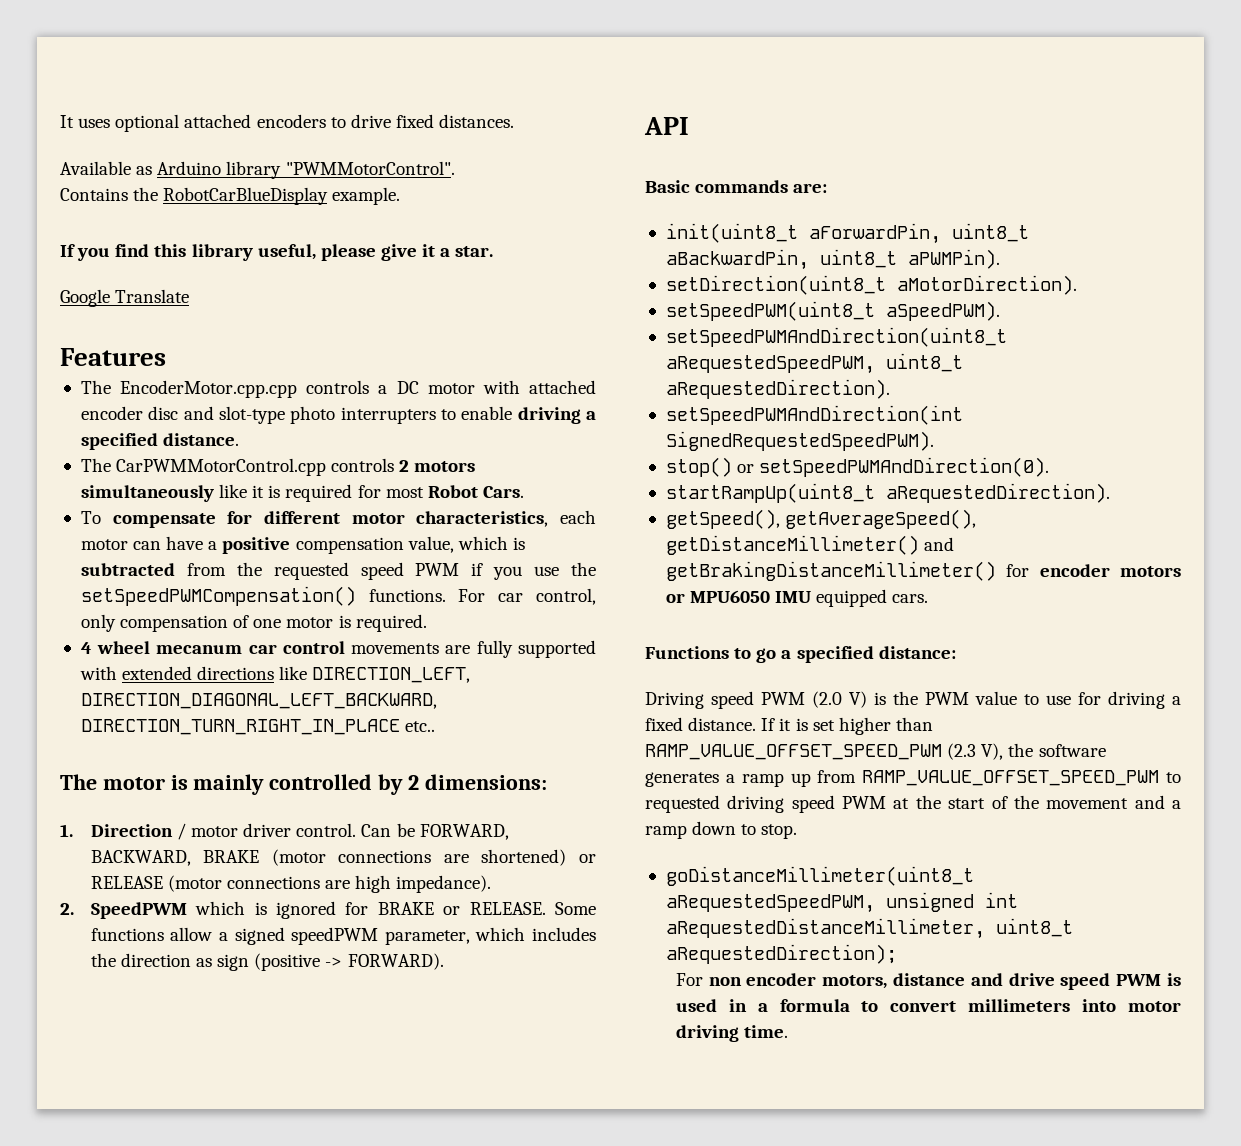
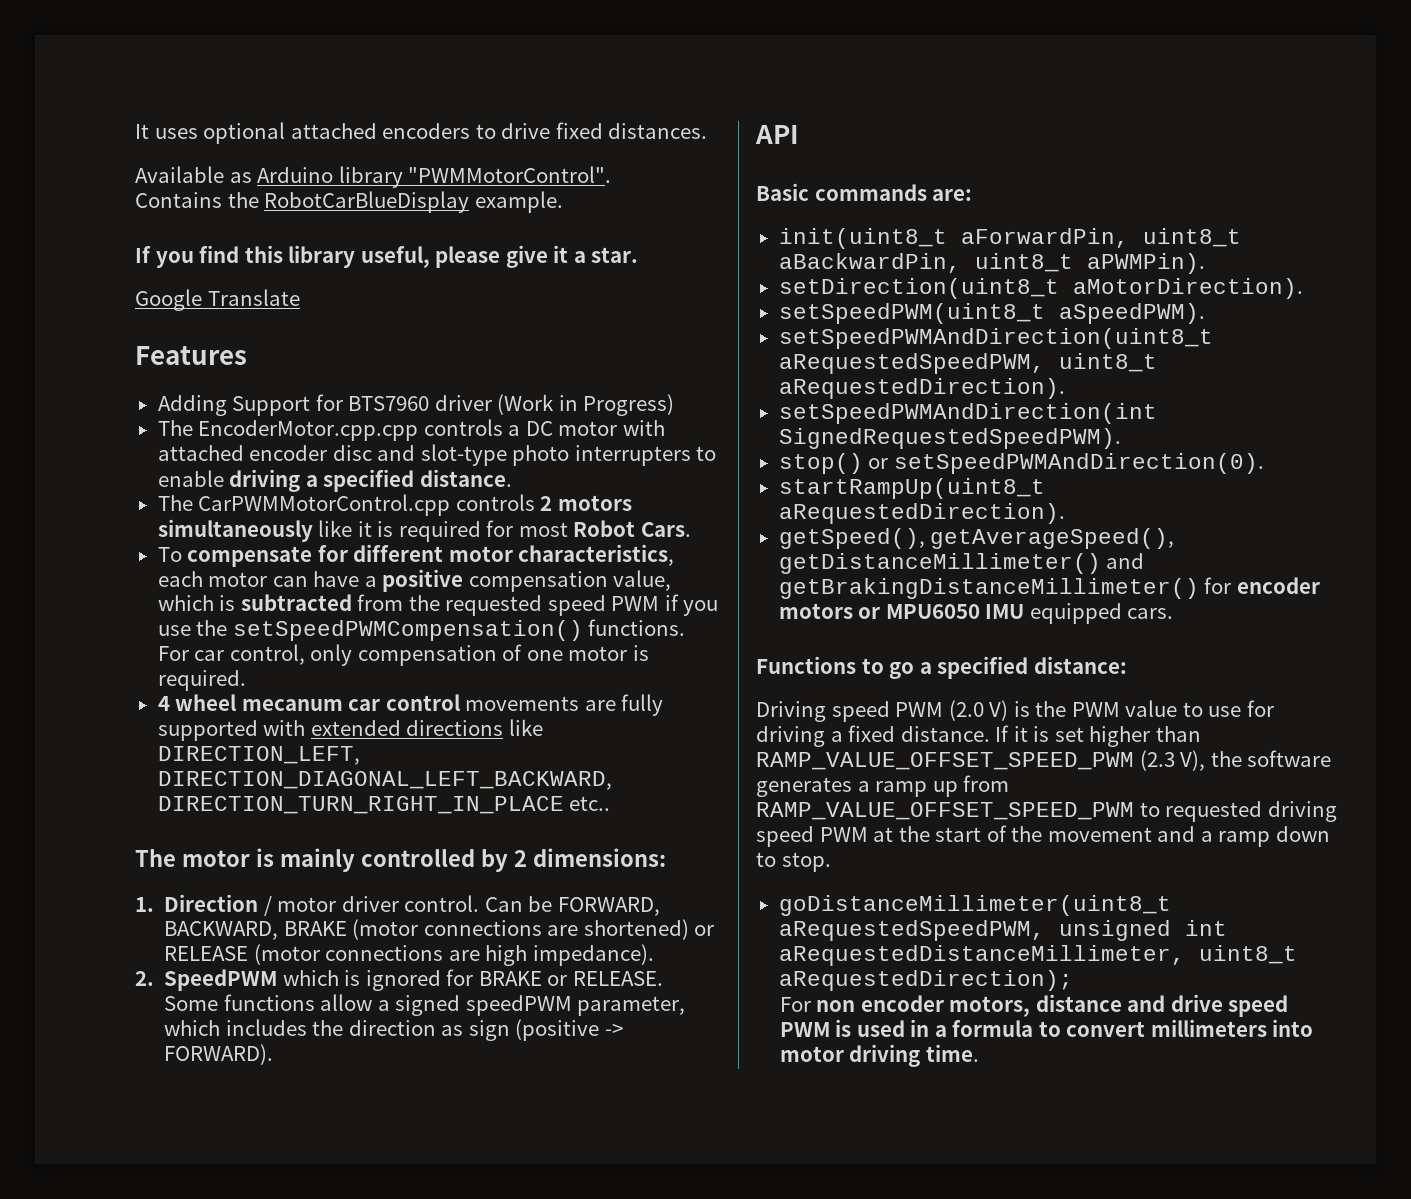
+ Adding Support for BTS7960 driver (Work in Progress)

